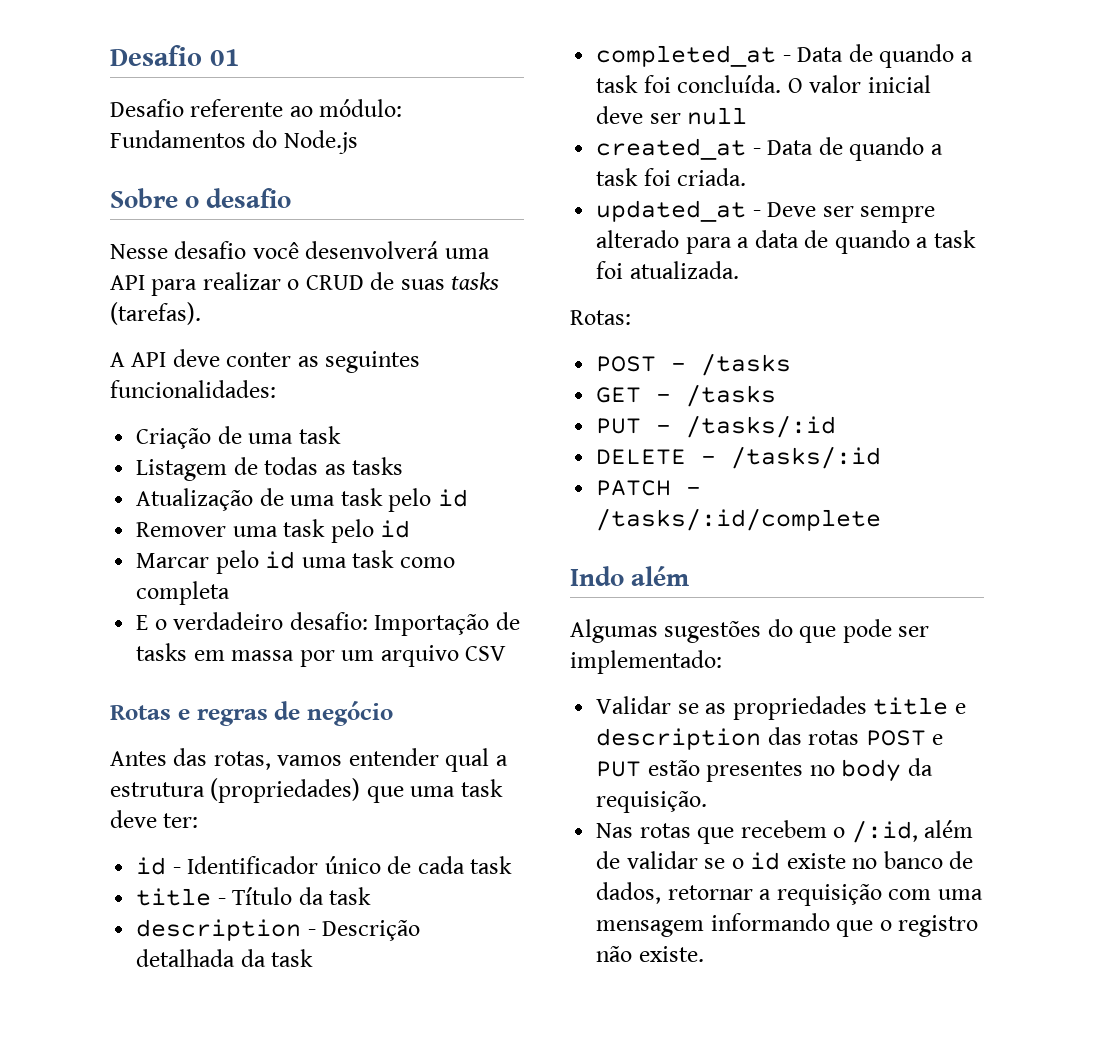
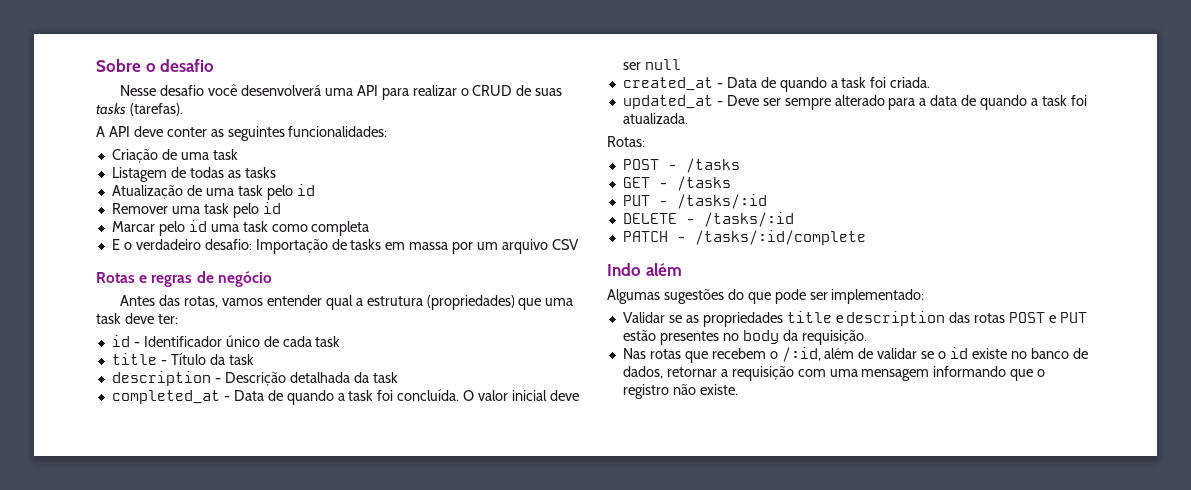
- Desafio 01
- Desafio referente ao módulo: Fundamentos do Node.js

